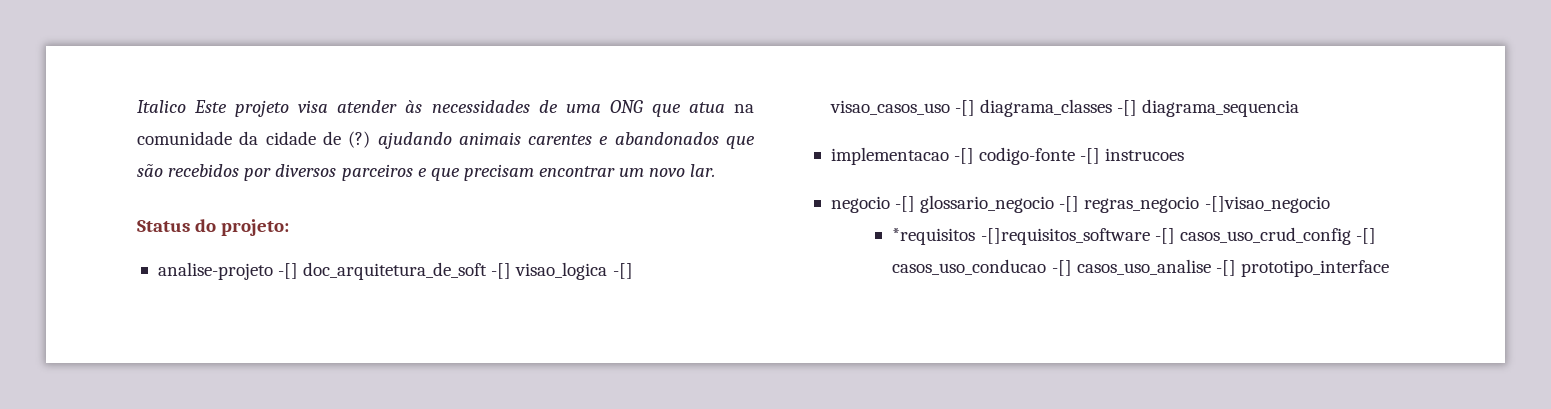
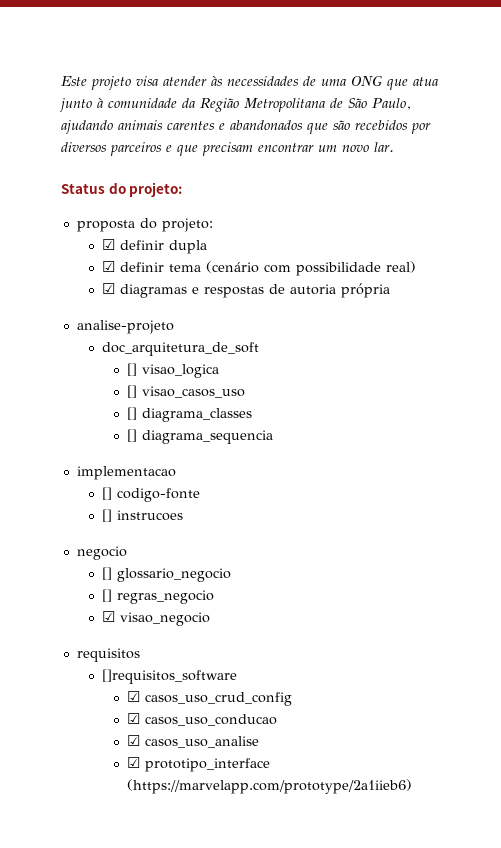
- Italico Este projeto visa atender às necessidades de uma ONG que atua na comunidade da cidade de (?) ajudando animais carentes e abandonados que são recebidos por diversos parceiros e que precisam encontrar um novo lar.
+ Este projeto visa atender às necessidades de uma ONG que atua junto à comunidade da Região Metropolitana de São Paulo, ajudando animais carentes e abandonados que são recebidos por diversos parceiros e que precisam encontrar um novo lar.
+ proposta do projeto:
+ ☑ definir dupla
+ ☑ definir tema (cenário com possibilidade real)
+ ☑ diagramas e respostas de autoria própria
- analise-projeto -[] doc_arquitetura_de_soft -[] visao_logica -[] visao_casos_uso -[] diagrama_classes -[] diagrama_sequencia
+ analise-projeto
+ doc_arquitetura_de_soft
+ [] visao_logica
+ [] visao_casos_uso
+ [] diagrama_classes
+ [] diagrama_sequencia
- implementacao -[] codigo-fonte -[] instrucoes
+ implementacao
+ [] codigo-fonte
+ [] instrucoes
- negocio -[] glossario_negocio -[] regras_negocio -[]visao_negocio
- *requisitos -[]requisitos_software -[] casos_uso_crud_config -[] casos_uso_conducao -[] casos_uso_analise -[] prototipo_interface
+ negocio
+ [] glossario_negocio
+ [] regras_negocio
+ ☑ visao_negocio
+ requisitos
+ []requisitos_software
+ ☑ casos_uso_crud_config
+ ☑ casos_uso_conducao
+ ☑ casos_uso_analise
+ ☑ prototipo_interface (https://marvelapp.com/prototype/2a1iieb6)

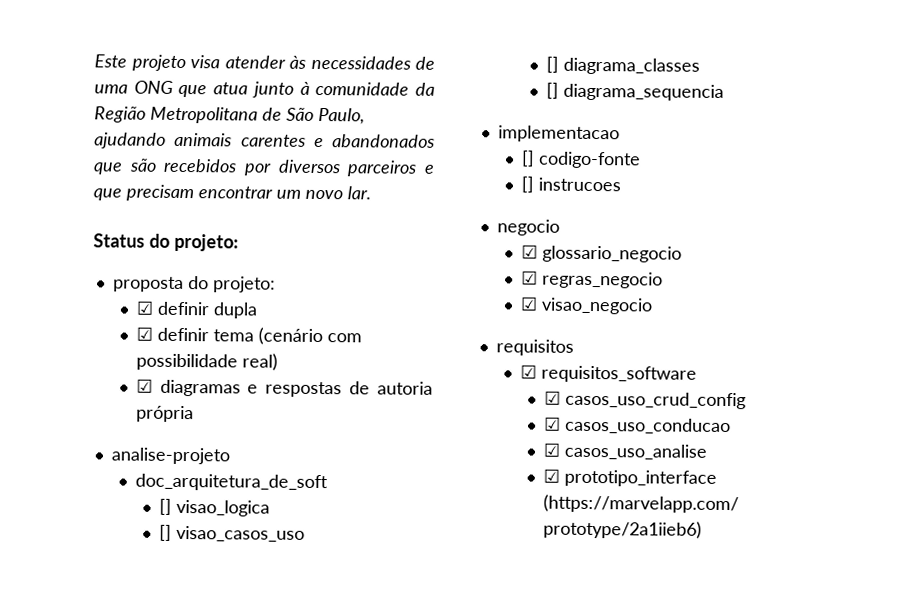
- [] glossario_negocio
+ ☑ glossario_negocio
- [] regras_negocio
+ ☑ regras_negocio
- []requisitos_software
+ ☑ requisitos_software

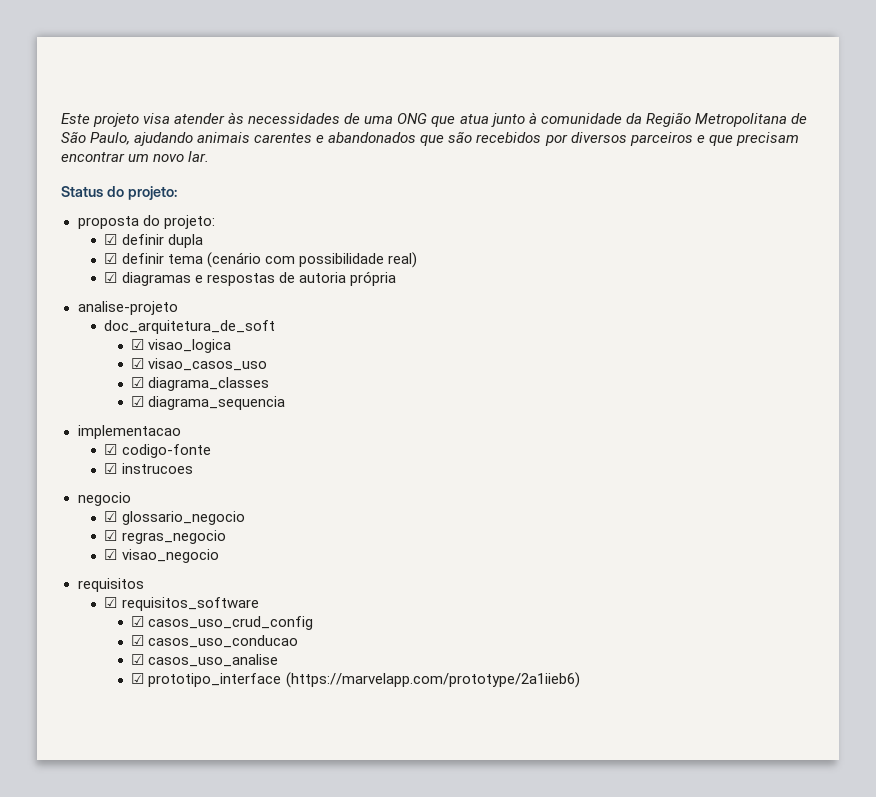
- [] visao_logica
+ ☑ visao_logica
- [] visao_casos_uso
+ ☑ visao_casos_uso
- [] diagrama_classes
+ ☑ diagrama_classes
- [] diagrama_sequencia
+ ☑ diagrama_sequencia
- [] codigo-fonte
+ ☑ codigo-fonte
- [] instrucoes
+ ☑ instrucoes

